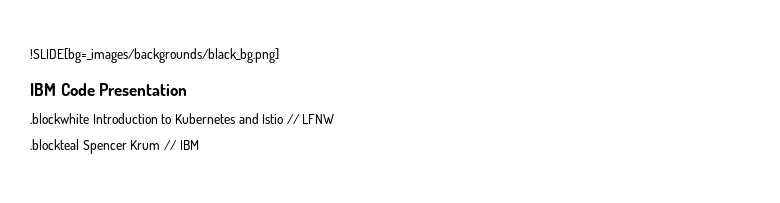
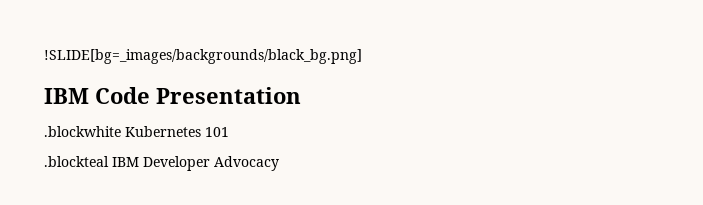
- .blockwhite Introduction to Kubernetes and Istio // LFNW
- .blockteal Spencer Krum // IBM
+ .blockwhite Kubernetes 101
+ .blockteal IBM Developer Advocacy

